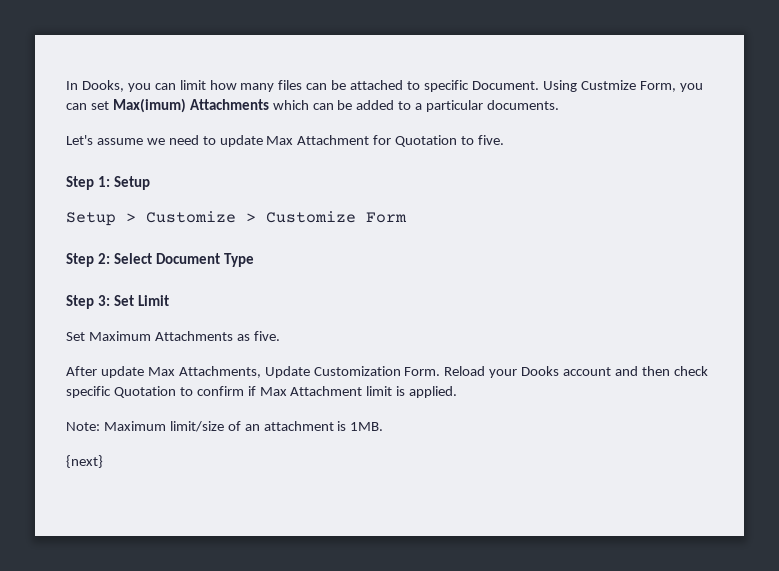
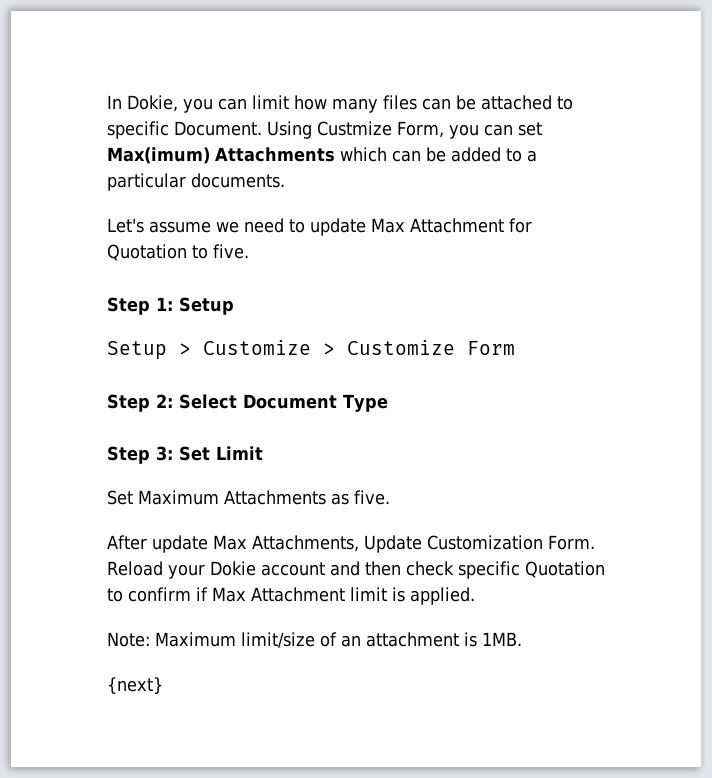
- In Dooks, you can limit how many files can be attached to specific Document.
+ In Dokie, you can limit how many files can be attached to specific Document.
- Reload your Dooks account and then check specific Quotation to confirm if Max Attachment limit is applied.
+ Reload your Dokie account and then check specific Quotation to confirm if Max Attachment limit is applied.

